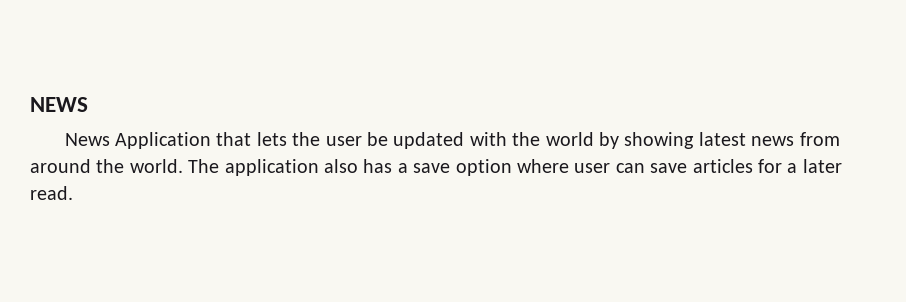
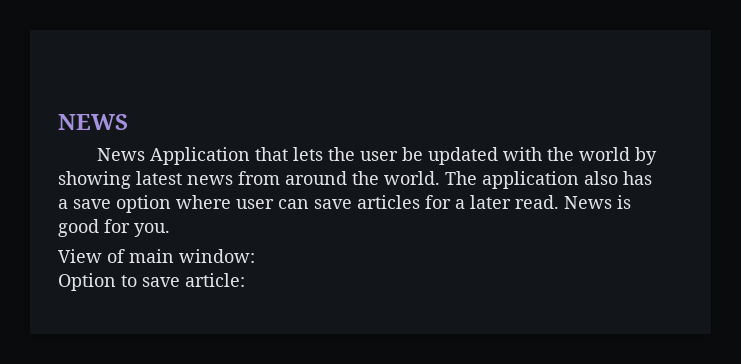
+ News is good for you.
+ View of main window:
+ Option to save article:

